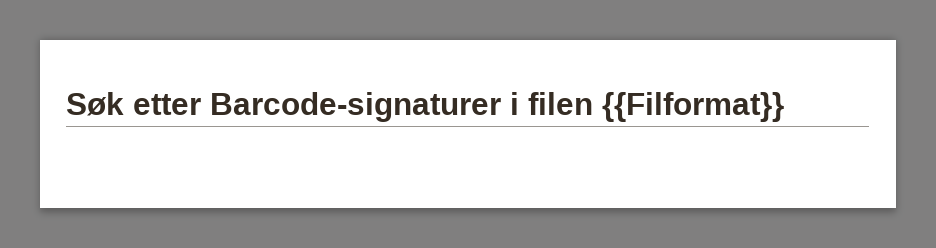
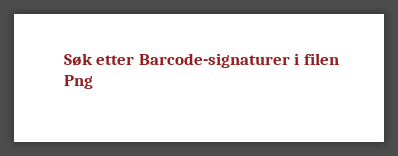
- Søk etter Barcode-signaturer i filen {{Filformat}}
+ Søk etter Barcode-signaturer i filen Png

